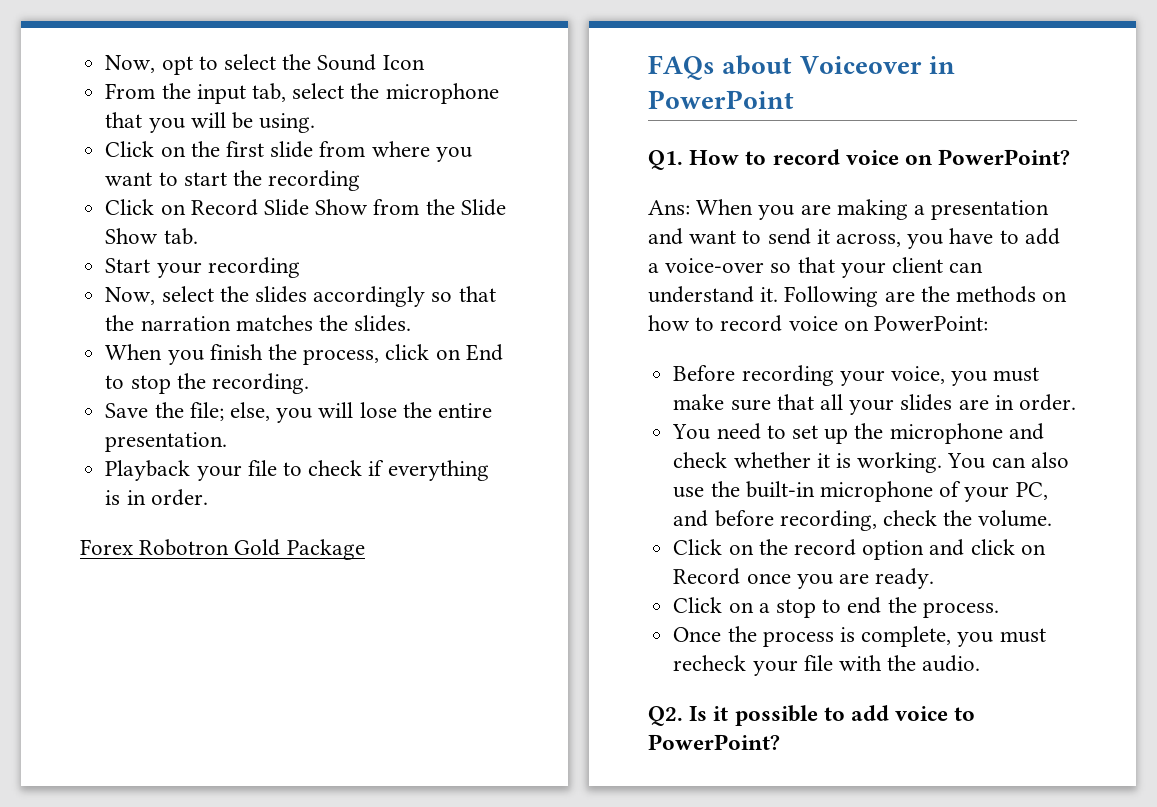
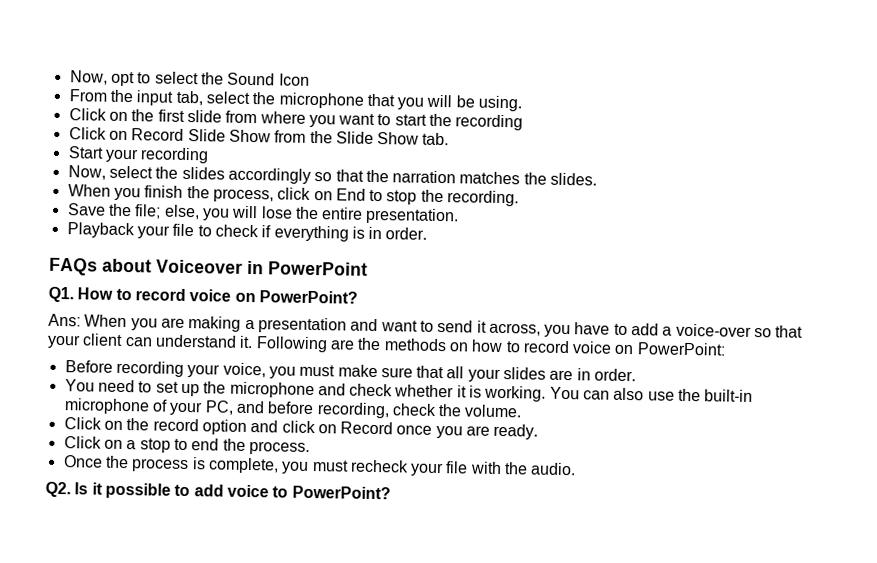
- Forex Robotron Gold Package

